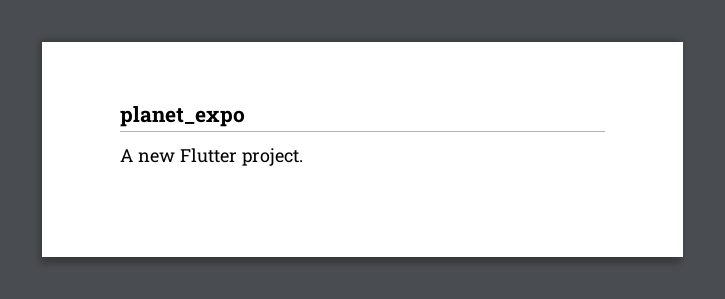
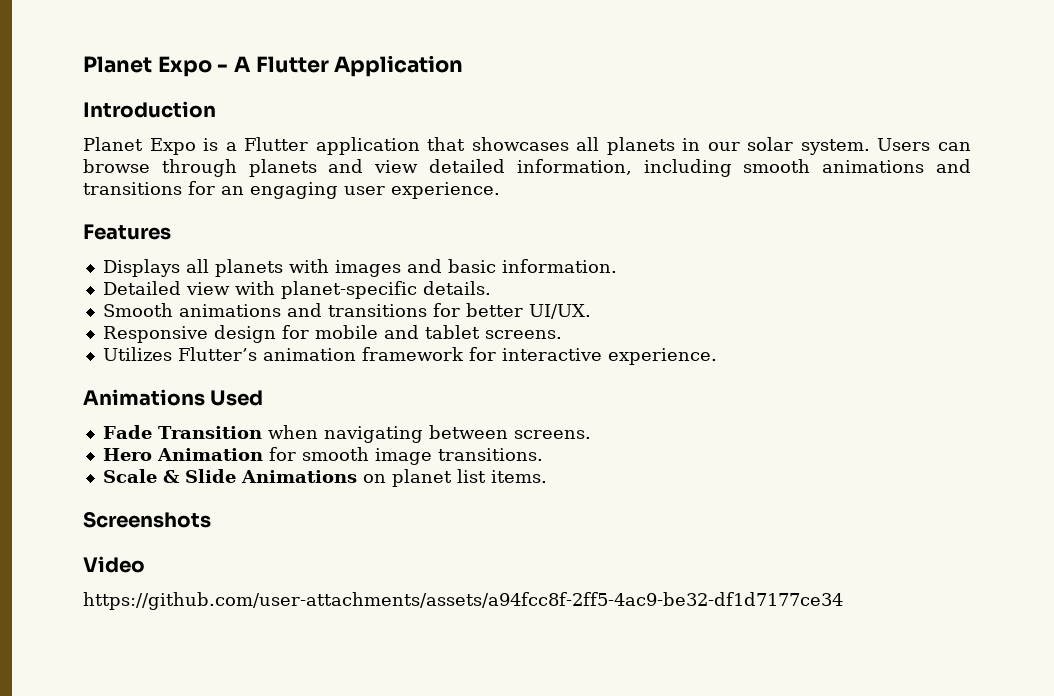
- planet_expo
- A new Flutter project.
+ Planet Expo - A Flutter Application
+ Introduction
+ Planet Expo is a Flutter application that showcases all planets in our solar system. Users can browse through planets and view detailed information, including smooth animations and transitions for an engaging user experience.
+ Features
+ Displays all planets with images and basic information.
+ Detailed view with planet-specific details.
+ Smooth animations and transitions for better UI/UX.
+ Responsive design for mobile and tablet screens.
+ Utilizes Flutter’s animation framework for interactive experience.
+ Animations Used
+ Fade Transition when navigating between screens.
+ Hero Animation for smooth image transitions.
+ Scale & Slide Animations on planet list items.
+ Screenshots
+ Video
+ https://github.com/user-attachments/assets/a94fcc8f-2ff5-4ac9-be32-df1d7177ce34

